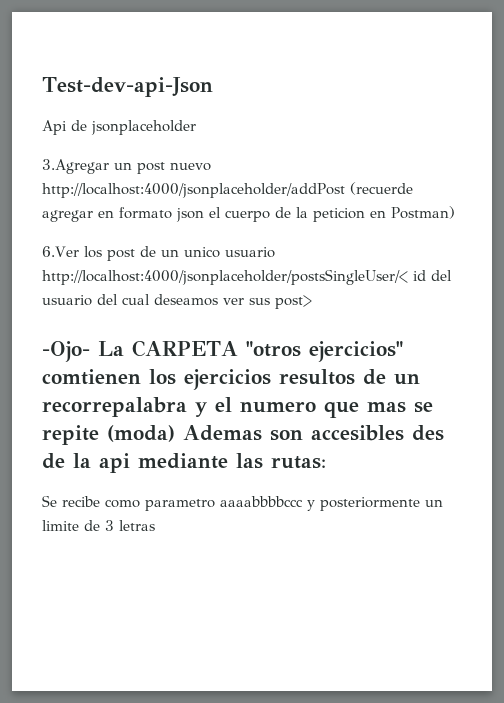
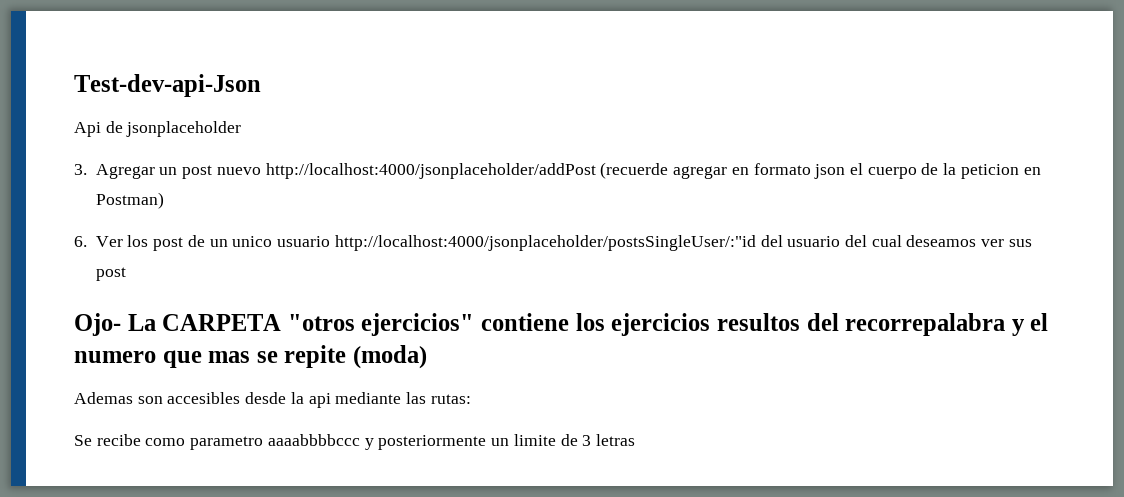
- 3.Agregar un post nuevo http://localhost:4000/jsonplaceholder/addPost (recuerde agregar en formato json el cuerpo de la peticion en Postman)
+ 3. Agregar un post nuevo http://localhost:4000/jsonplaceholder/addPost (recuerde agregar en formato json el cuerpo de la peticion en Postman)
- 6.Ver los post de un unico usuario http://localhost:4000/jsonplaceholder/postsSingleUser/< id del usuario del cual deseamos ver sus post>
- -Ojo- La CARPETA "otros ejercicios" comtienen los ejercicios resultos de un recorrepalabra y el numero que mas se repite (moda) Ademas son accesibles des de la api mediante las rutas:
+ 6. Ver los post de un unico usuario http://localhost:4000/jsonplaceholder/postsSingleUser/:"id del usuario del cual deseamos ver sus post
+ Ojo- La CARPETA "otros ejercicios" contiene los ejercicios resultos del recorrepalabra y el numero que mas se repite (moda)
+ Ademas son accesibles desde la api mediante las rutas:

